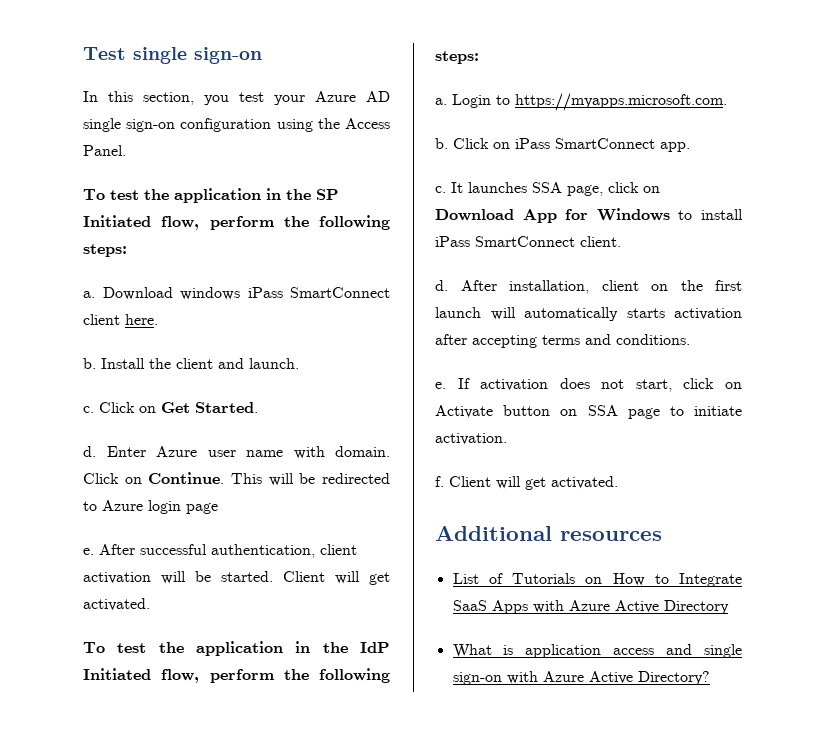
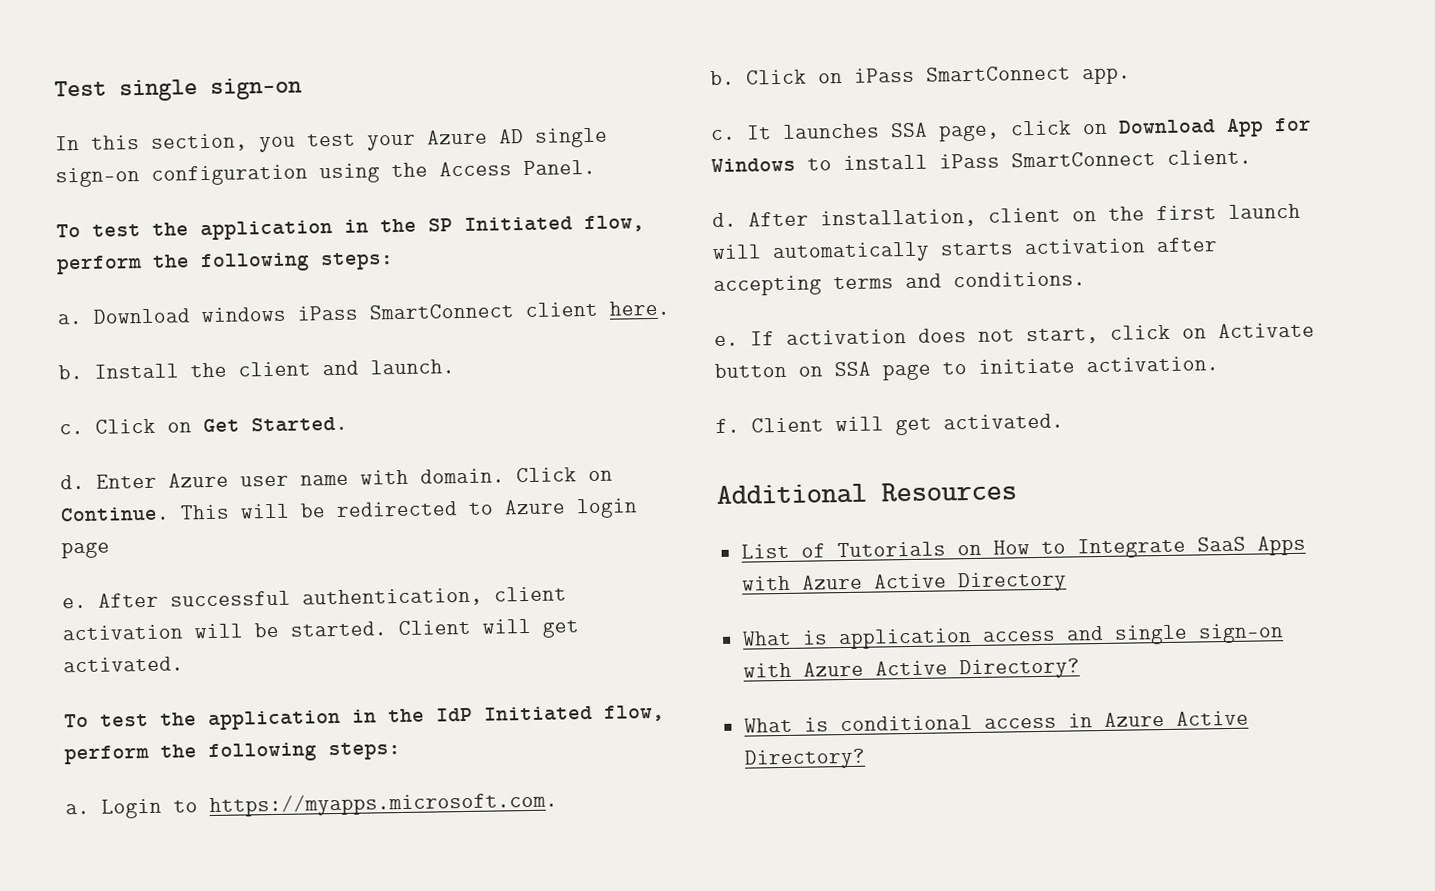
- Additional resources
+ Additional Resources
+ What is conditional access in Azure Active Directory?

